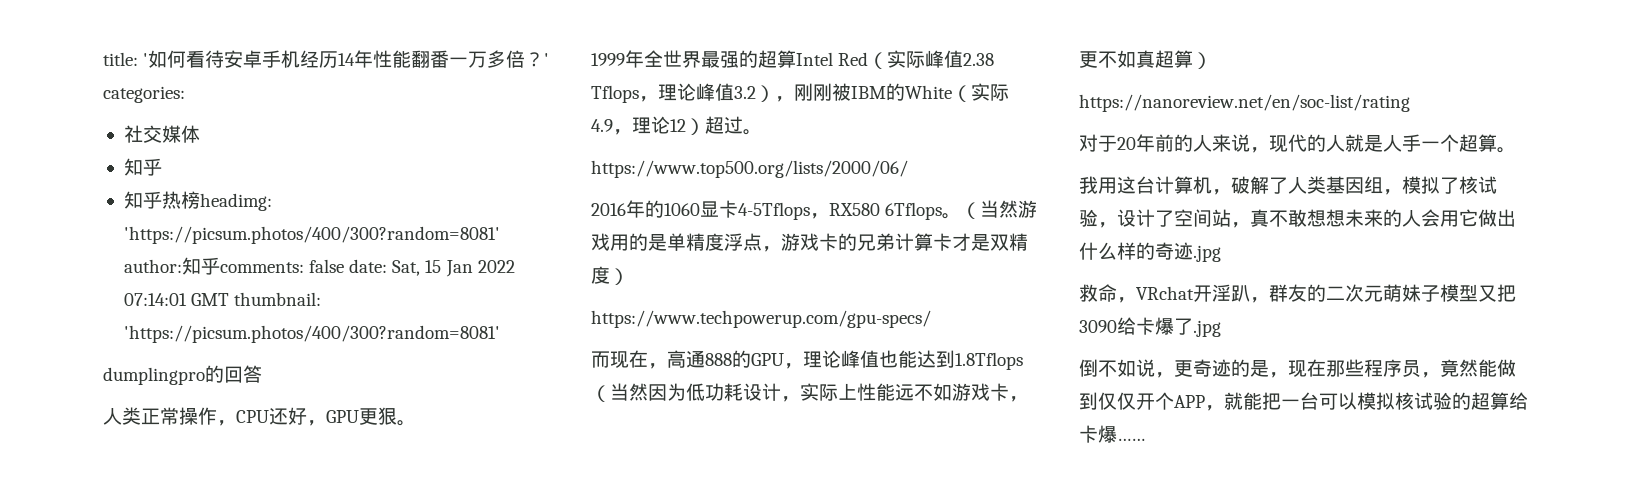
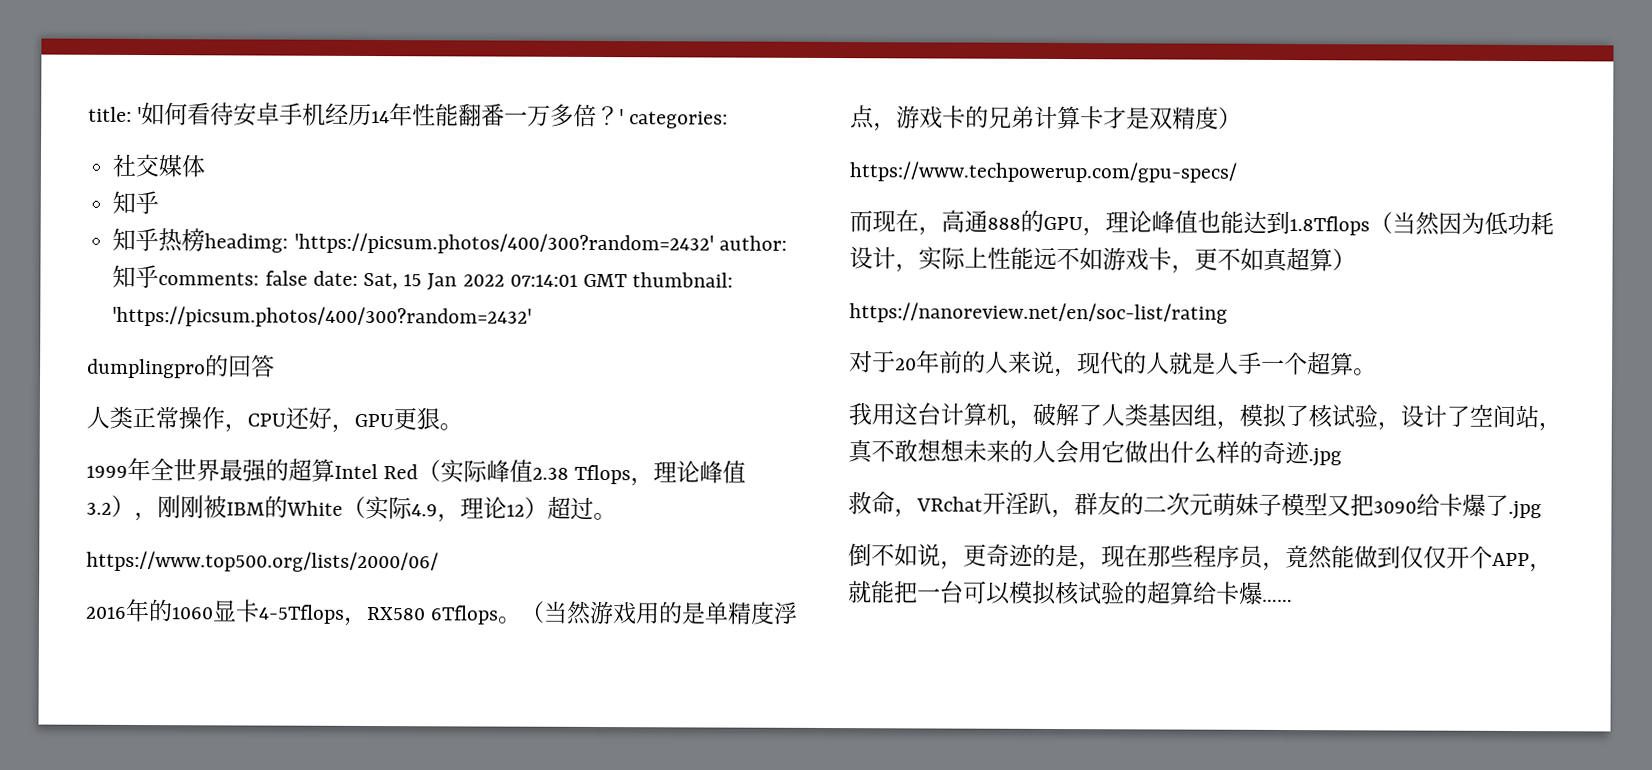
- 知乎热榜headimg: 'https://picsum.photos/400/300?random=8081' author:知乎comments: false date: Sat, 15 Jan 2022 07:14:01 GMT thumbnail: 'https://picsum.photos/400/300?random=8081'
+ 知乎热榜headimg: 'https://picsum.photos/400/300?random=2432' author:知乎comments: false date: Sat, 15 Jan 2022 07:14:01 GMT thumbnail: 'https://picsum.photos/400/300?random=2432'

